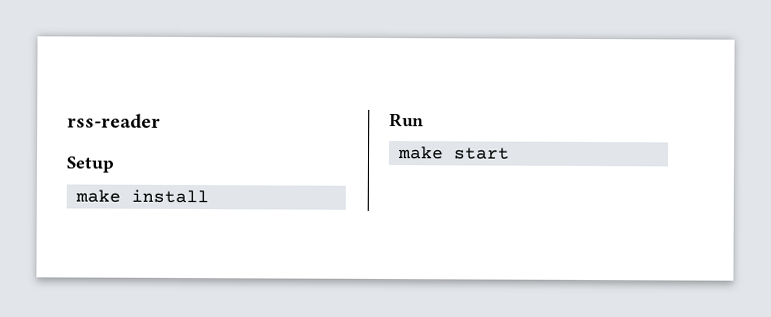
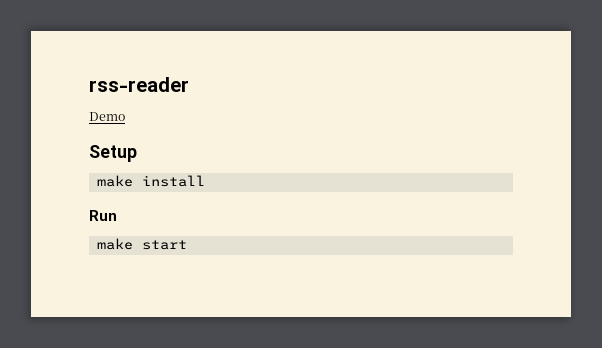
+ Demo

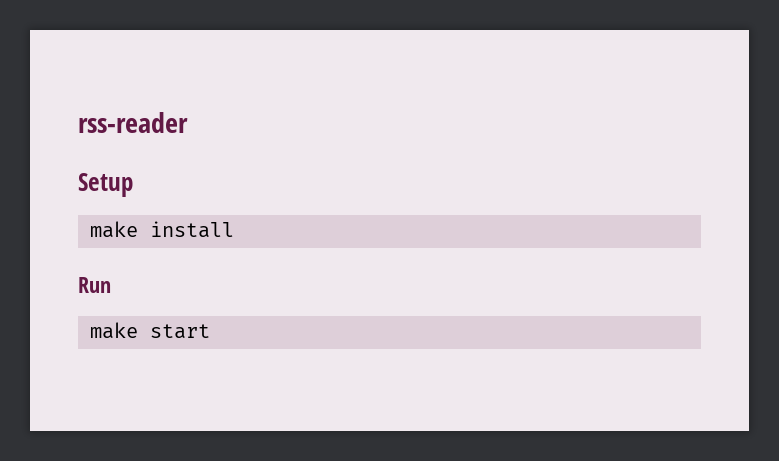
- Demo

